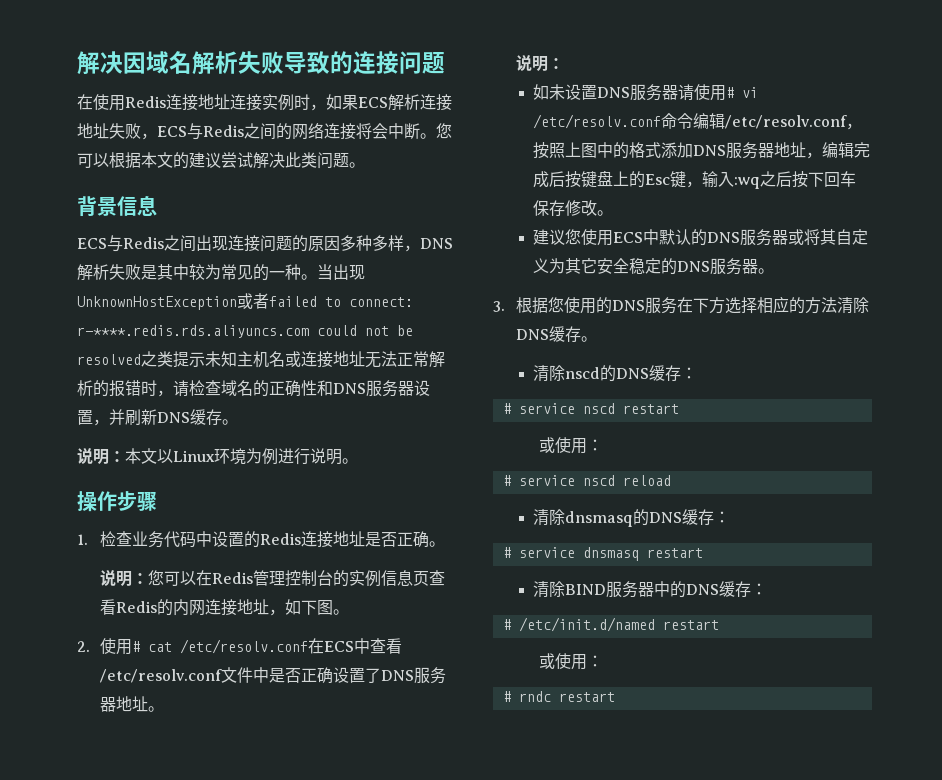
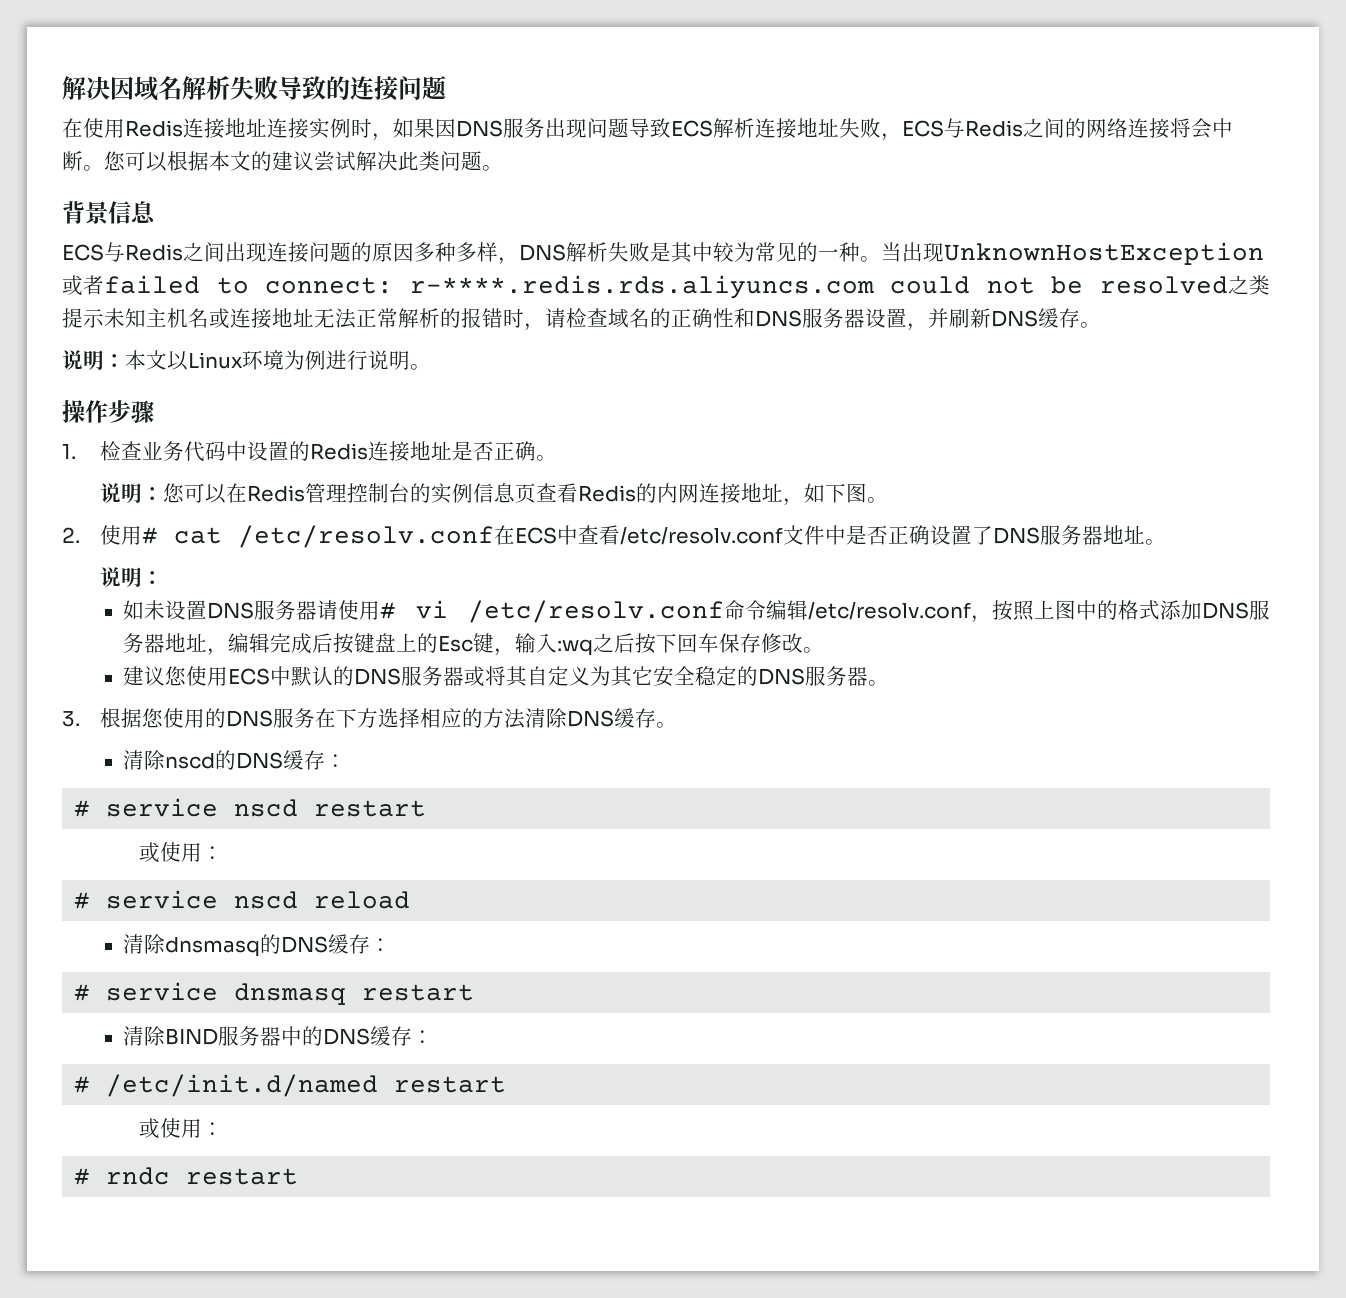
- 在使用Redis连接地址连接实例时，如果ECS解析连接地址失败，ECS与Redis之间的网络连接将会中断。
+ 在使用Redis连接地址连接实例时，如果因DNS服务出现问题导致ECS解析连接地址失败，ECS与Redis之间的网络连接将会中断。

